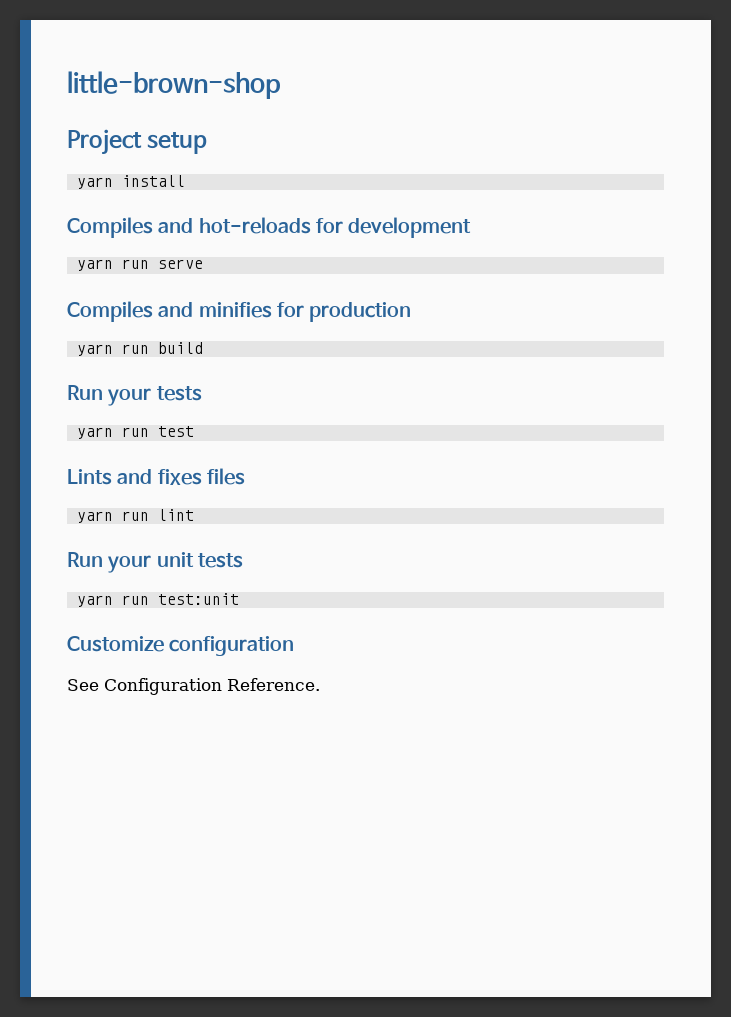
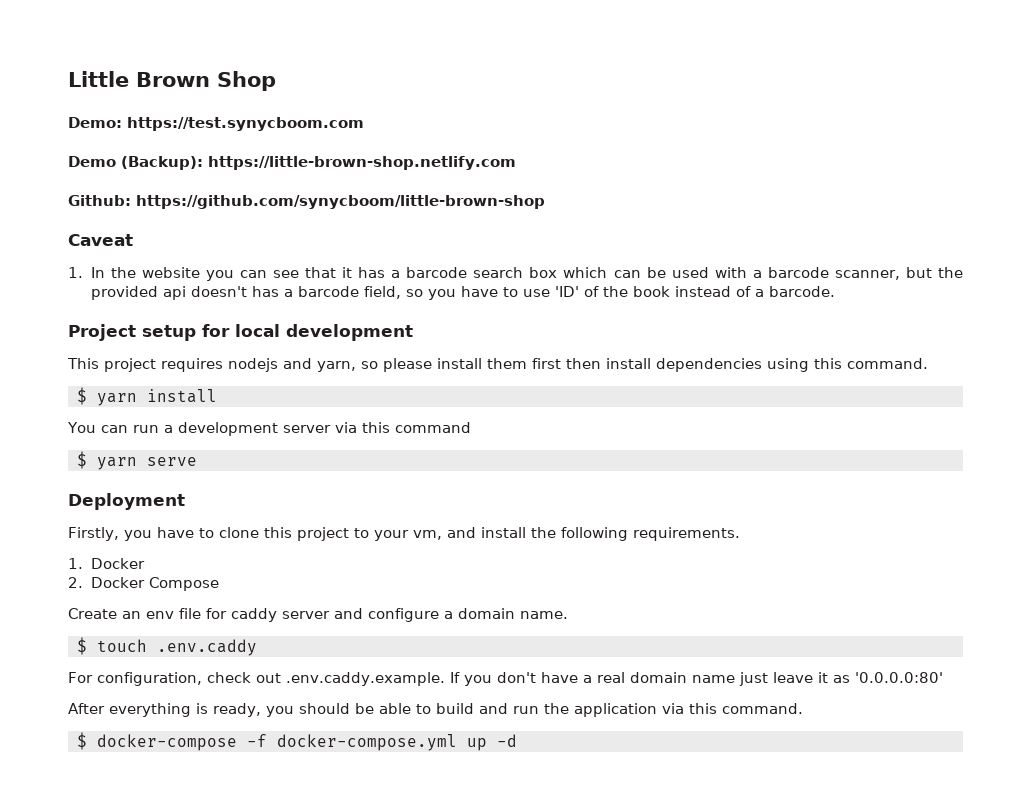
- little-brown-shop
- Project setup
- yarn install
- Compiles and hot-reloads for development
- yarn run serve
- Compiles and minifies for production
- yarn run build
- Run your tests
- yarn run test
- Lints and fixes files
- yarn run lint
- Run your unit tests
- yarn run test:unit
- Customize configuration
- See Configuration Reference.
+ Little Brown Shop
+ Demo: https://test.synycboom.com
+ Demo (Backup): https://little-brown-shop.netlify.com
+ Github: https://github.com/synycboom/little-brown-shop
+ Caveat
+ 1. In the website you can see that it has a barcode search box which can be used with a barcode scanner, but the provided api doesn't has a barcode field, so you have to use 'ID' of the book instead of a barcode.
+ Project setup for local development
+ This project requires nodejs and yarn, so please install them first then install dependencies using this command.
+ $ yarn install
+ You can run a development server via this command
+ $ yarn serve
+ Deployment
+ Firstly, you have to clone this project to your vm, and install the following requirements.
+ 1. Docker
+ 2. Docker Compose
+ Create an env file for caddy server and configure a domain name.
+ $ touch .env.caddy
+ For configuration, check out .env.caddy.example. If you don't have a real domain name just leave it as '0.0.0.0:80'
+ After everything is ready, you should be able to build and run the application via this command.
+ $ docker-compose -f docker-compose.yml up -d

